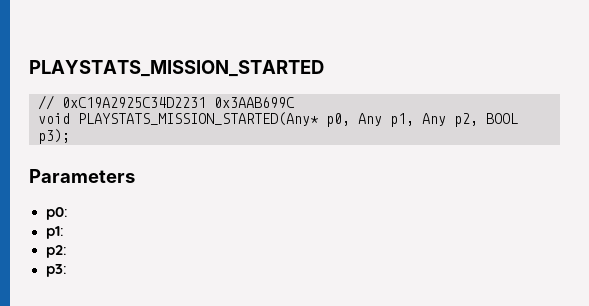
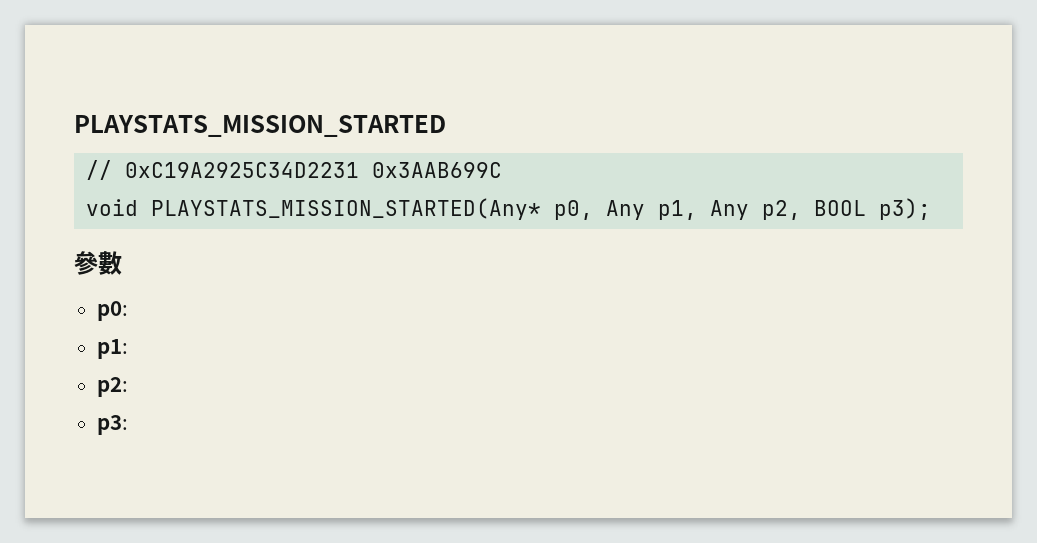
- Parameters
+ 參數

